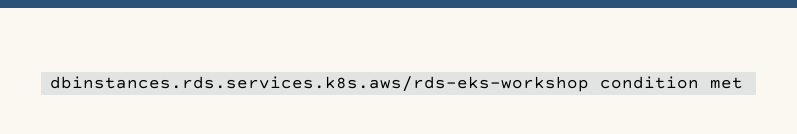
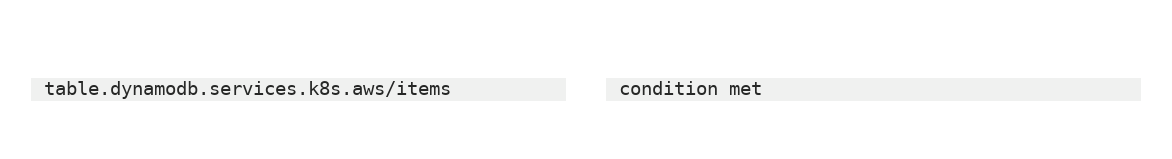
- dbinstances.rds.services.k8s.aws/rds-eks-workshop condition met
+ table.dynamodb.services.k8s.aws/items condition met

